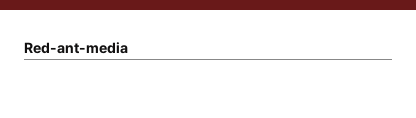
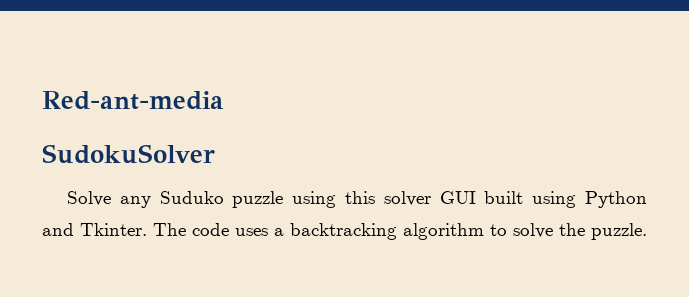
+ SudokuSolver
+ Solve any Suduko puzzle using this solver GUI built using Python and Tkinter. The code uses a backtracking algorithm to solve the puzzle.

